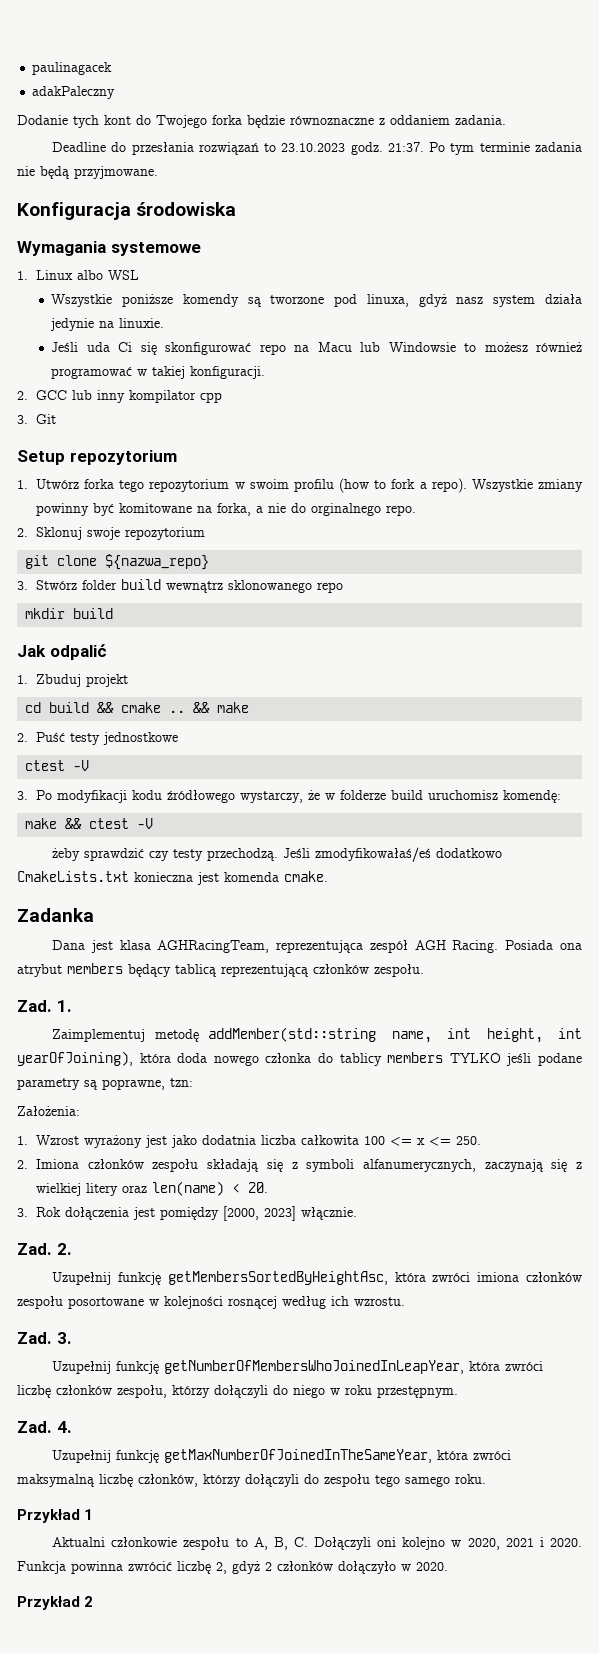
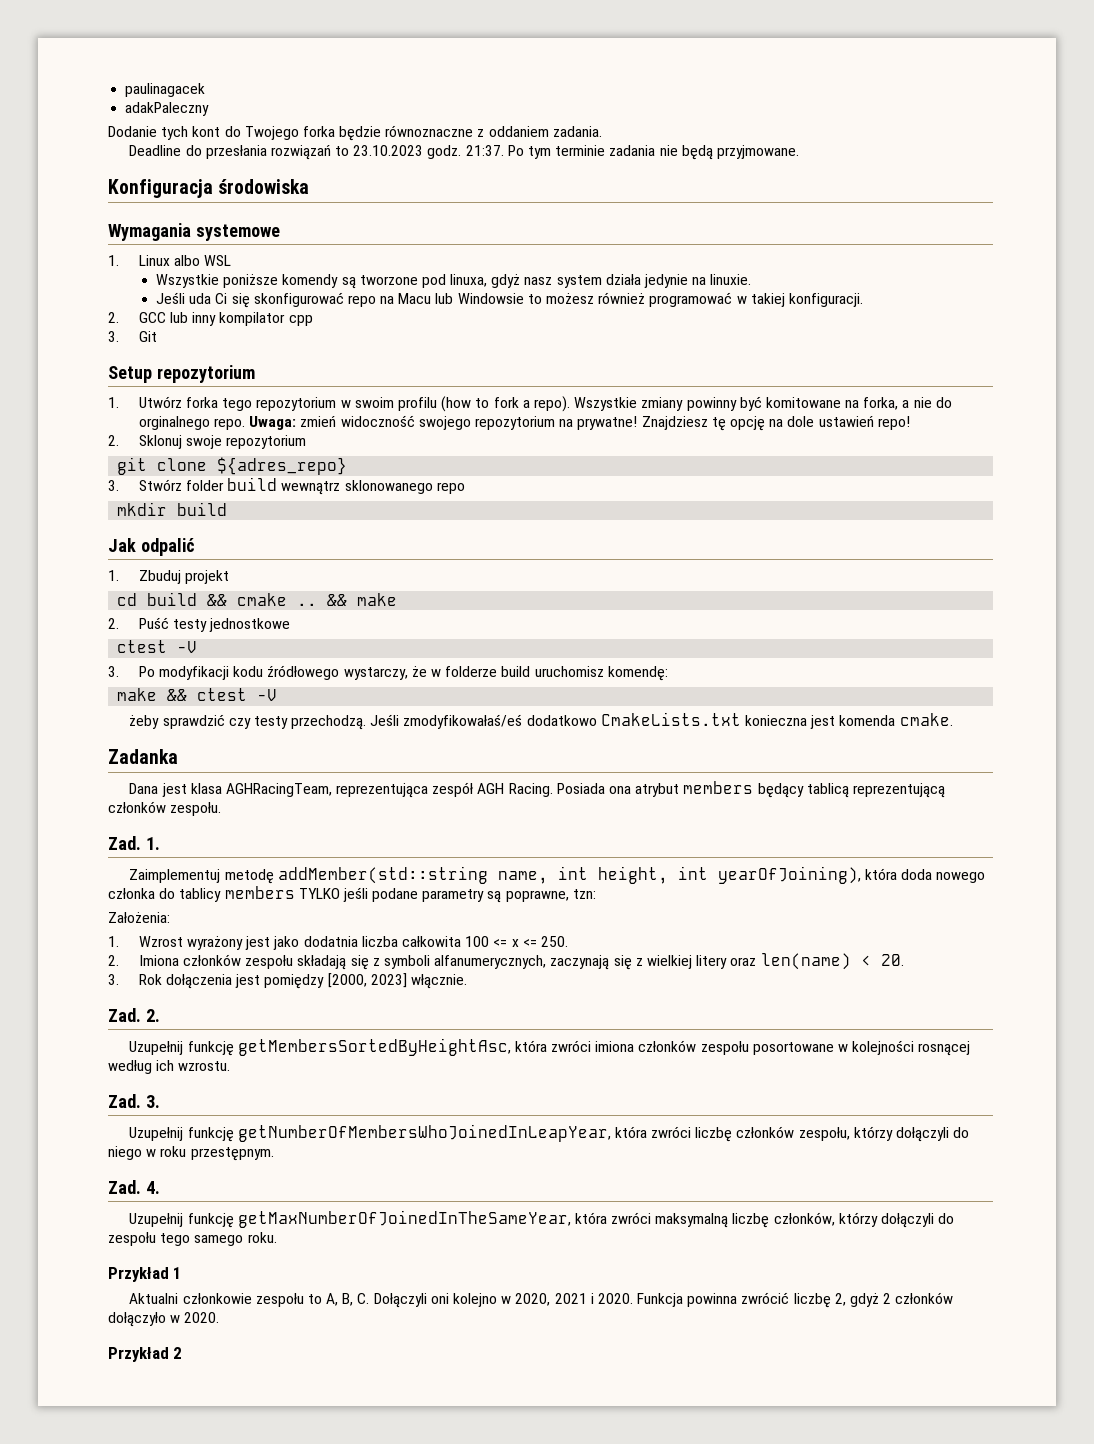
+ Uwaga: zmień widoczność swojego repozytorium na prywatne! Znajdziesz tę opcję na dole ustawień repo!
- git clone ${nazwa_repo}
+ git clone ${adres_repo}

